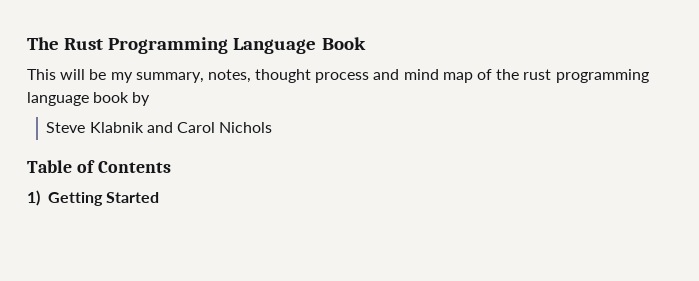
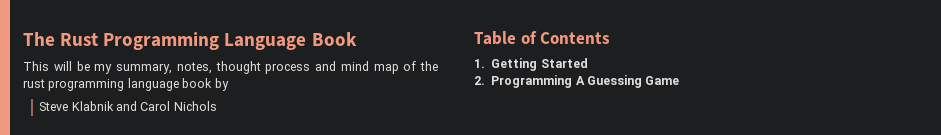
- 1) Getting Started
+ 1. Getting Started
+ 2. Programming A Guessing Game

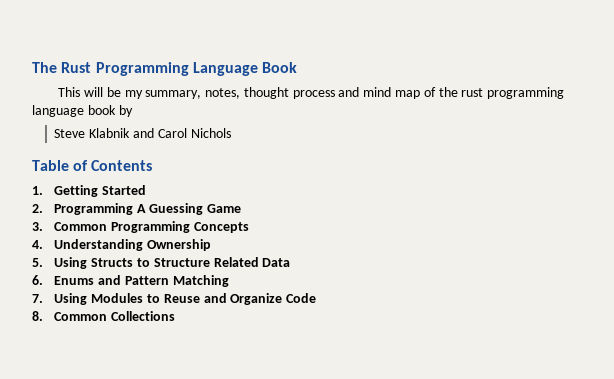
+ 3. Common Programming Concepts
+ 4. Understanding Ownership
+ 5. Using Structs to Structure Related Data
+ 6. Enums and Pattern Matching
+ 7. Using Modules to Reuse and Organize Code
+ 8. Common Collections

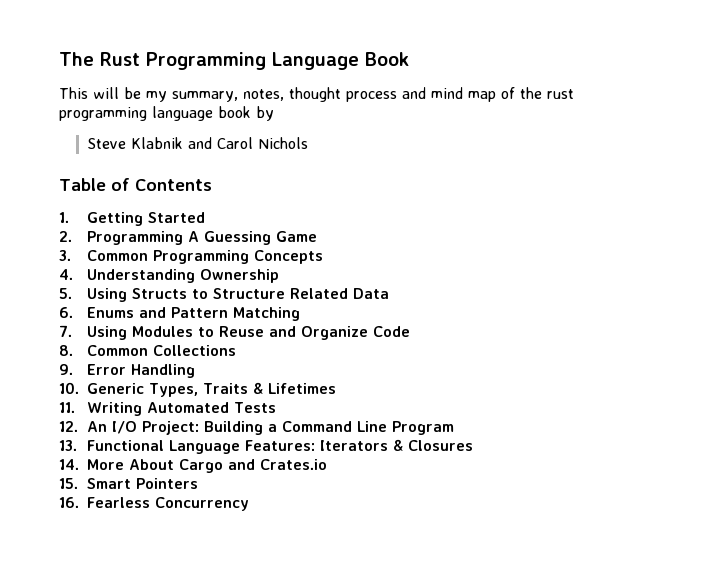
+ 9. Error Handling
+ 10. Generic Types, Traits & Lifetimes
+ 11. Writing Automated Tests
+ 12. An I/O Project: Building a Command Line Program
+ 13. Functional Language Features: Iterators & Closures
+ 14. More About Cargo and Crates.io
+ 15. Smart Pointers
+ 16. Fearless Concurrency

